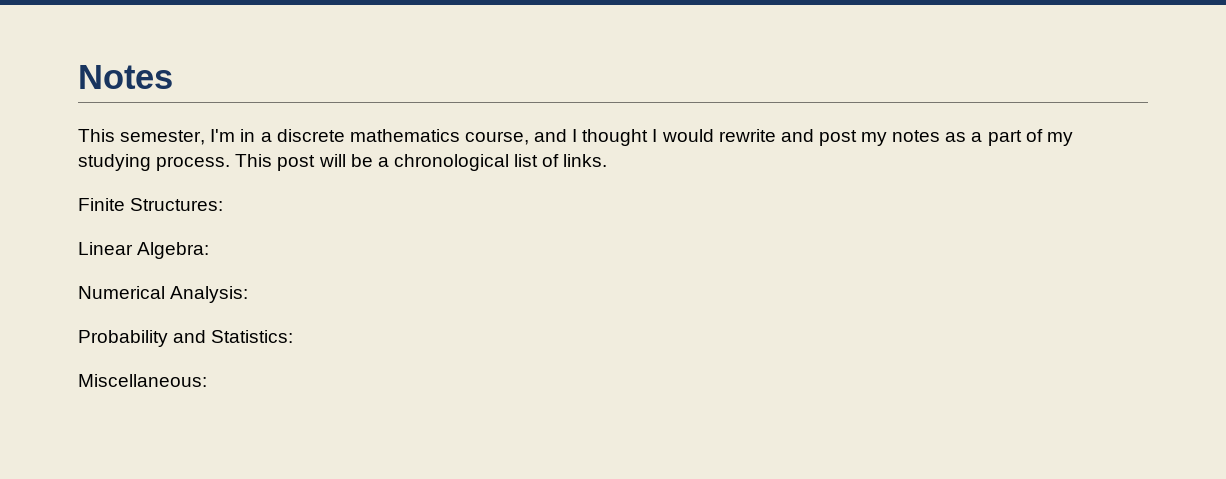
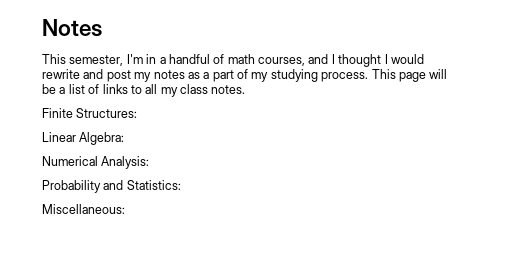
- This semester, I'm in a discrete mathematics course, and I thought I would rewrite and post my notes as a part of my studying process.
+ This semester, I'm in a handful of math courses, and I thought I would rewrite and post my notes as a part of my studying process.
- This post will be a chronological list of links.
+ This page will be a list of links to all my class notes.

